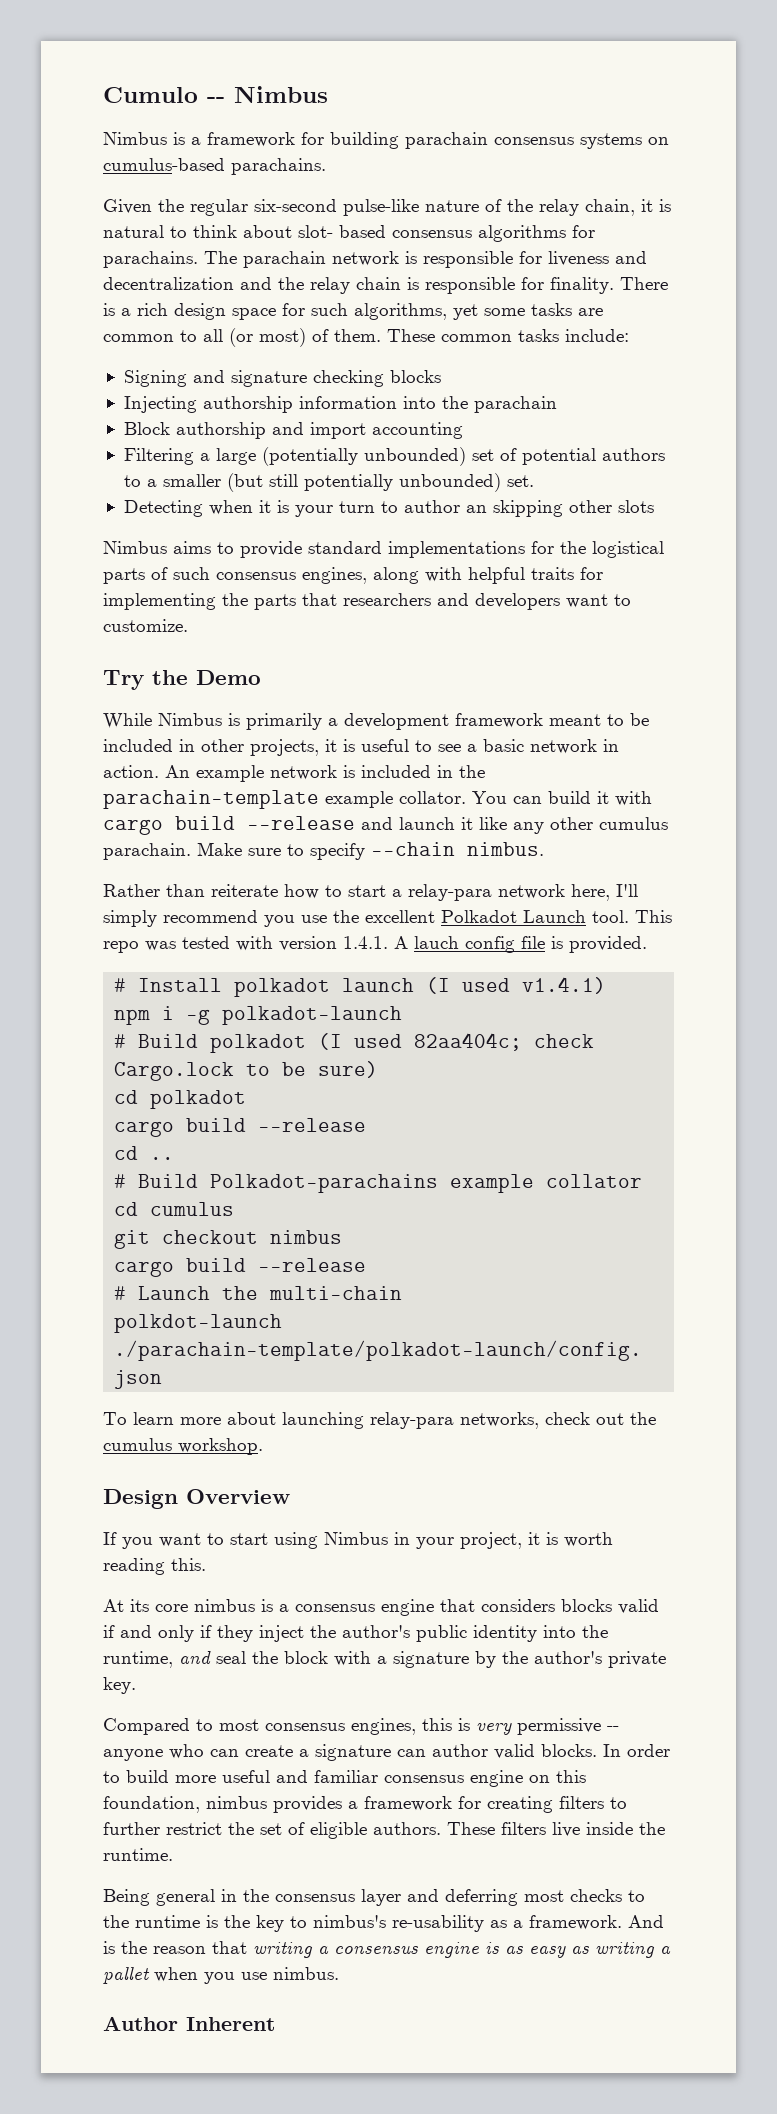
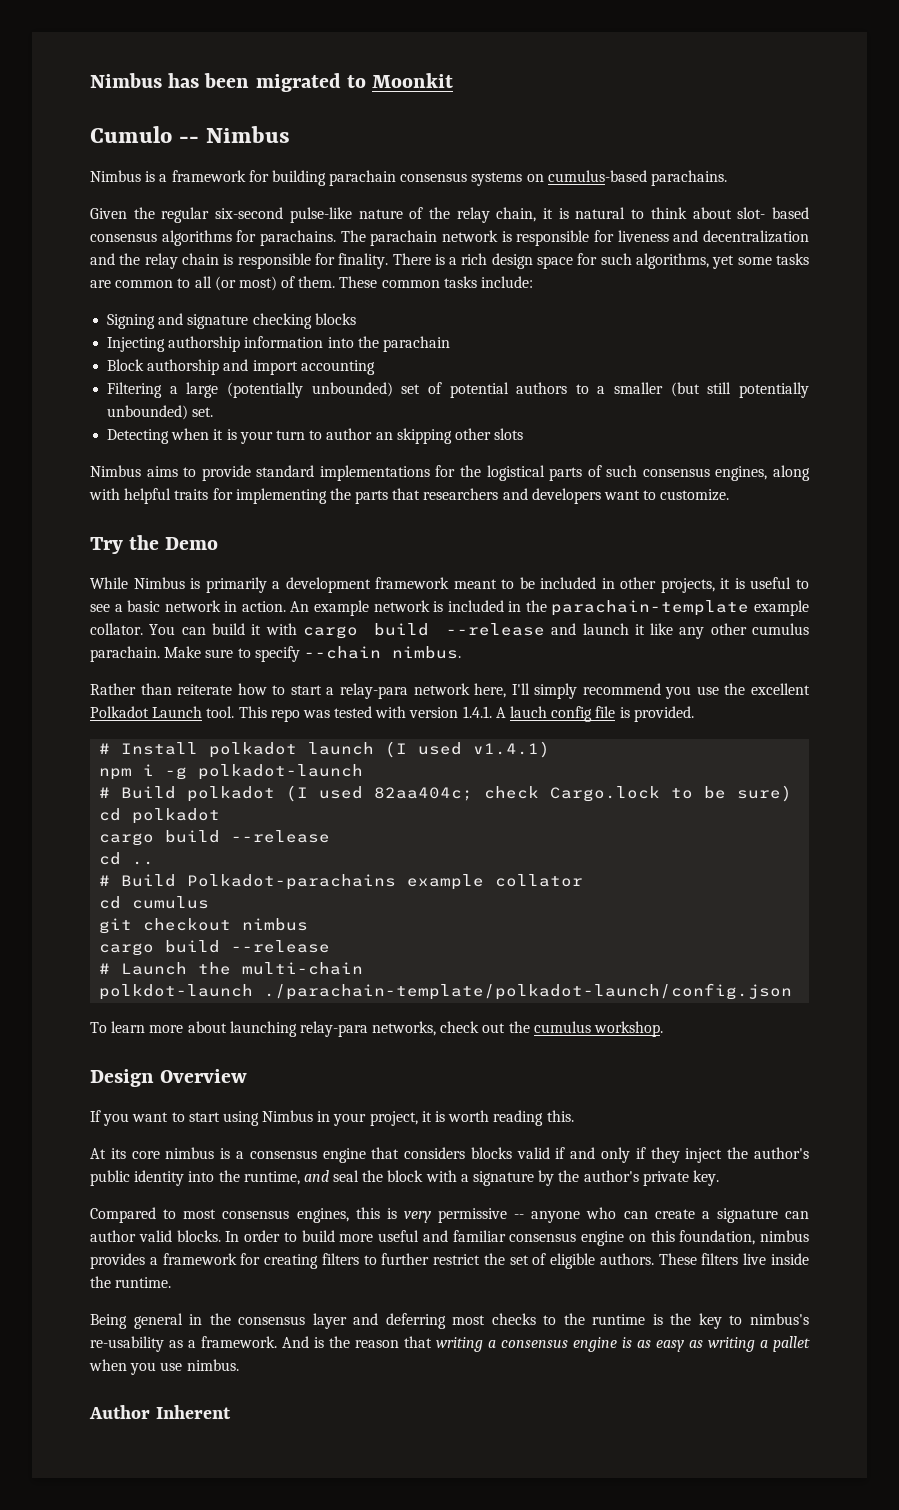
+ Nimbus has been migrated to Moonkit

